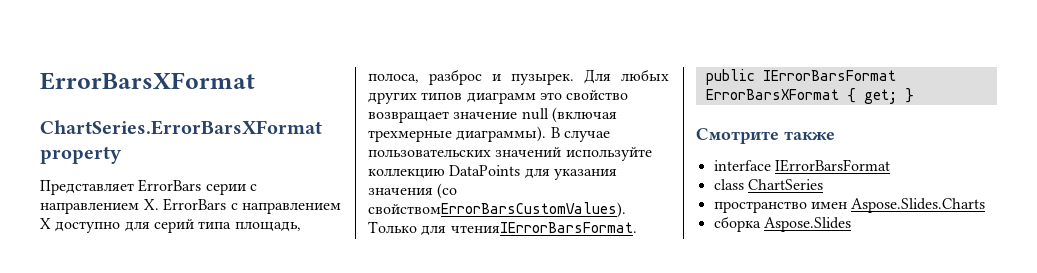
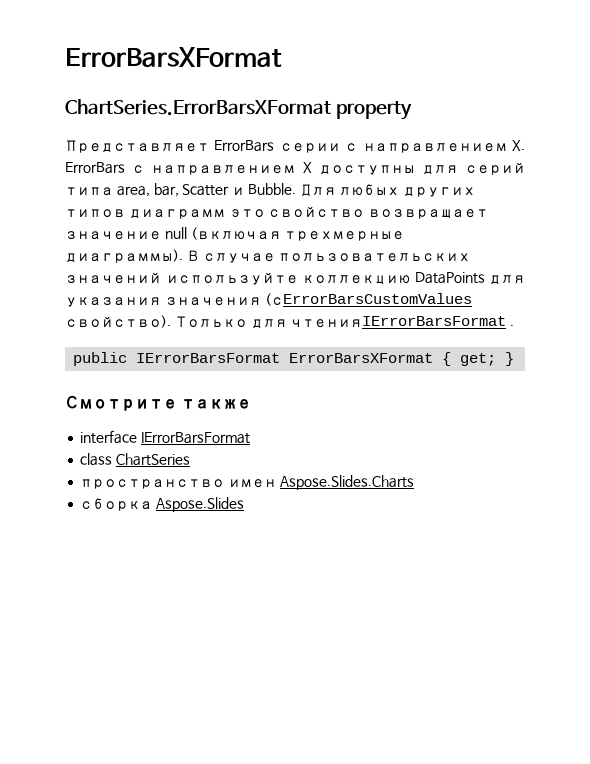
- Представляет ErrorBars серии с направлением X. ErrorBars с направлением X доступно для серий типа площадь, полоса, разброс и пузырек.
+ Представляет ErrorBars серии с направлением X. ErrorBars с направлением X доступны для серий типа area, bar, Scatter и Bubble.
- В случае пользовательских значений используйте коллекцию DataPoints для указания значения (со свойствомErrorBarsCustomValues). Только для чтенияIErrorBarsFormat.
+ В случае пользовательских значений используйте коллекцию DataPoints для указания значения (сErrorBarsCustomValues свойство). Только для чтенияIErrorBarsFormat .

